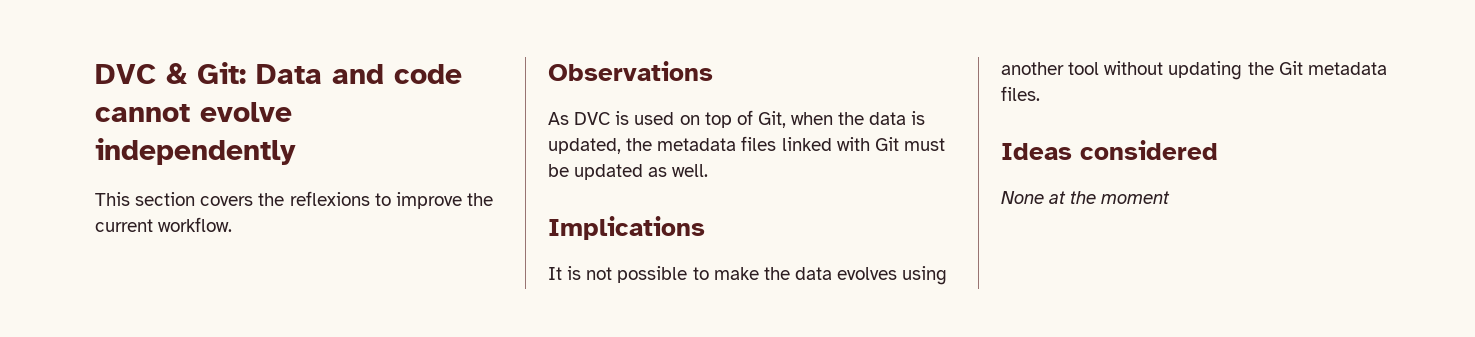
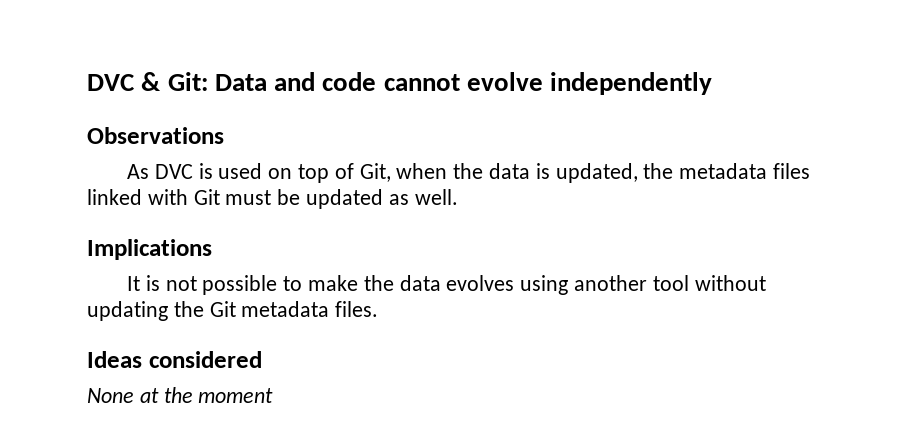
- This section covers the reflexions to improve the current workflow.

